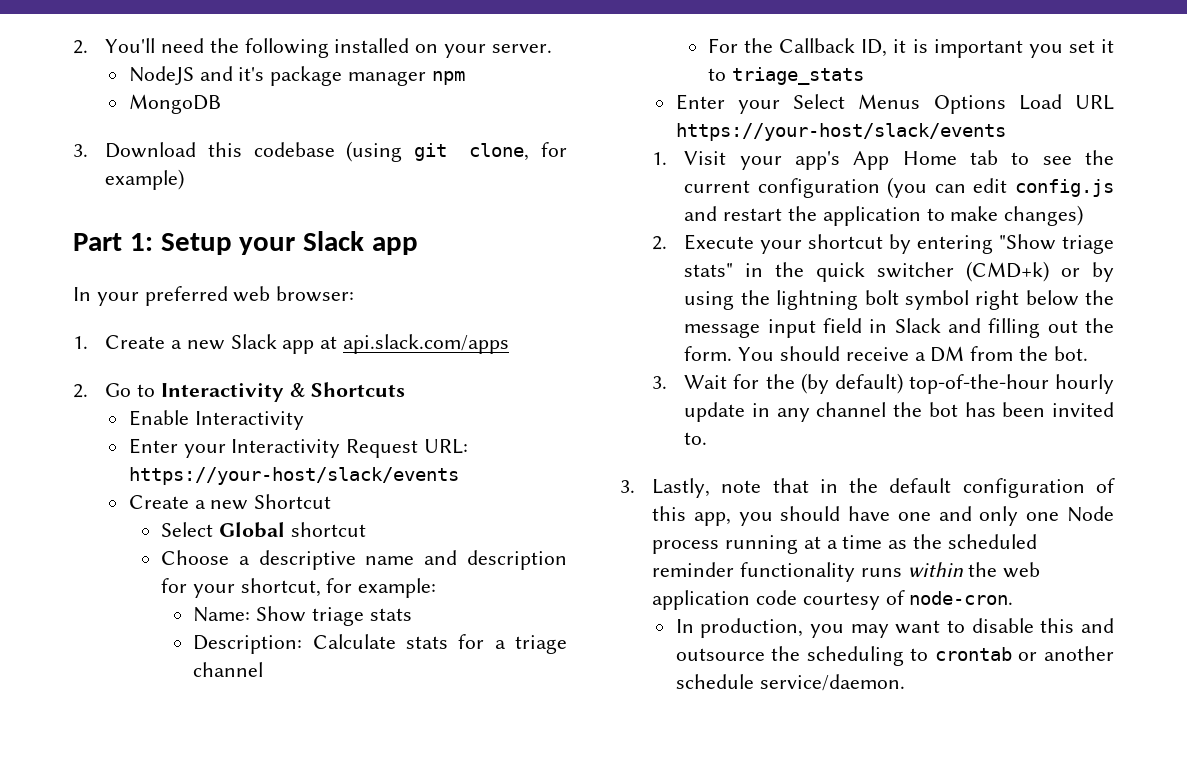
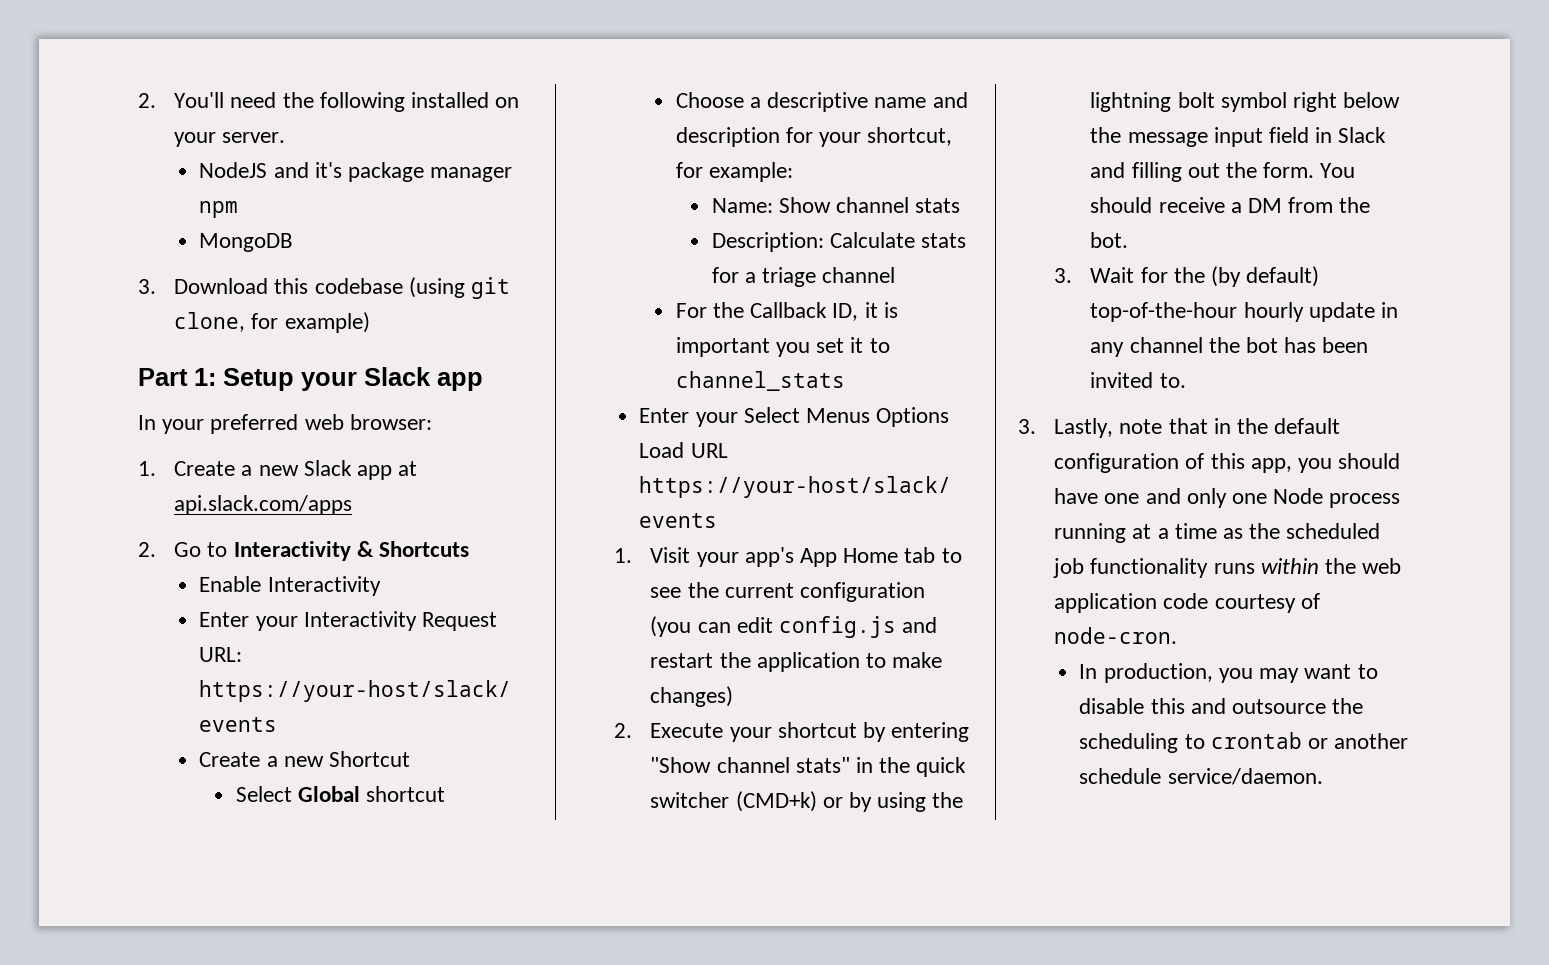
- Name: Show triage stats
+ Name: Show channel stats
- For the Callback ID, it is important you set it to triage_stats
+ For the Callback ID, it is important you set it to channel_stats
- 2. Execute your shortcut by entering "Show triage stats" in the quick switcher (CMD+k) or by using the lightning bolt symbol right below the message input field in Slack and filling out the form.
+ 2. Execute your shortcut by entering "Show channel stats" in the quick switcher (CMD+k) or by using the lightning bolt symbol right below the message input field in Slack and filling out the form.
- 3. Lastly, note that in the default configuration of this app, you should have one and only one Node process running at a time as the scheduled reminder functionality runs within the web application code courtesy of node-cron.
+ 3. Lastly, note that in the default configuration of this app, you should have one and only one Node process running at a time as the scheduled job functionality runs within the web application code courtesy of node-cron.

